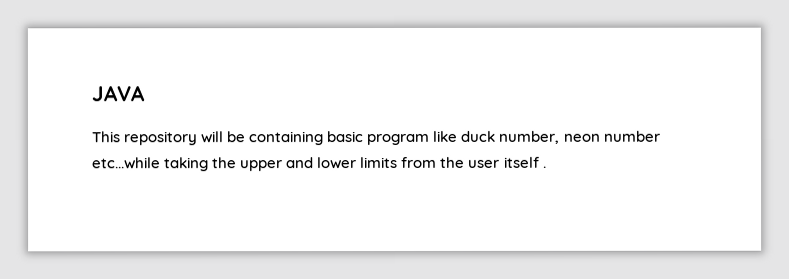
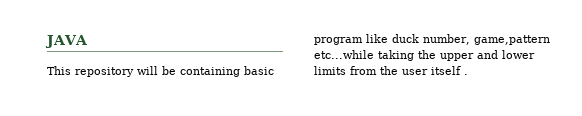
- This repository will be containing basic program like duck number, neon number etc...while taking the upper and lower limits from the user itself .
+ This repository will be containing basic program like duck number, game,pattern etc...while taking the upper and lower limits from the user itself .

